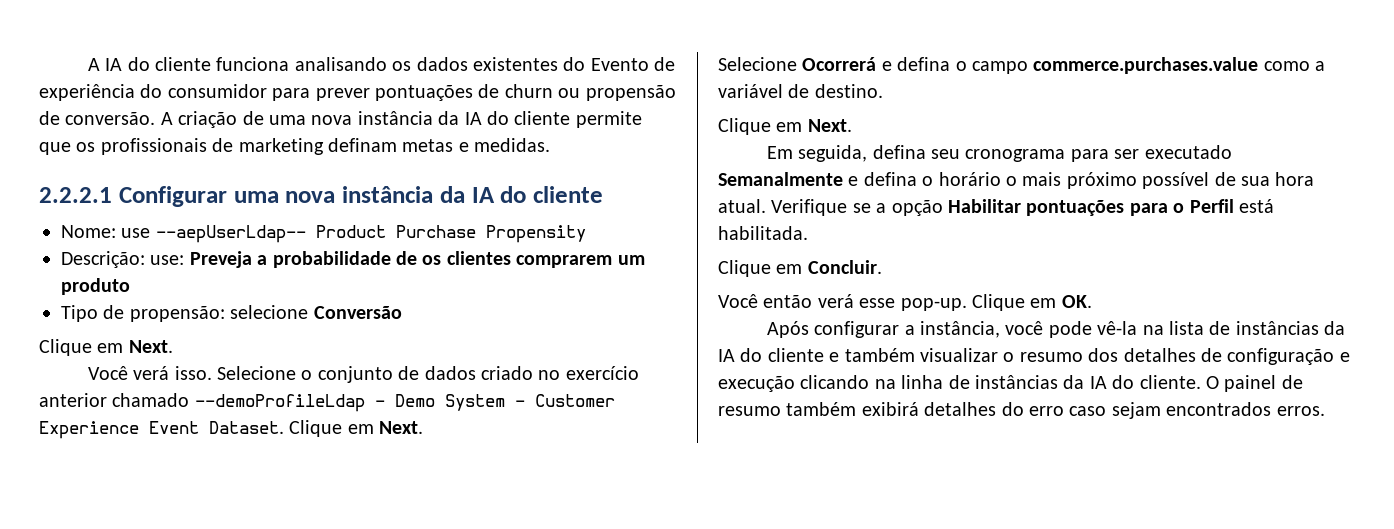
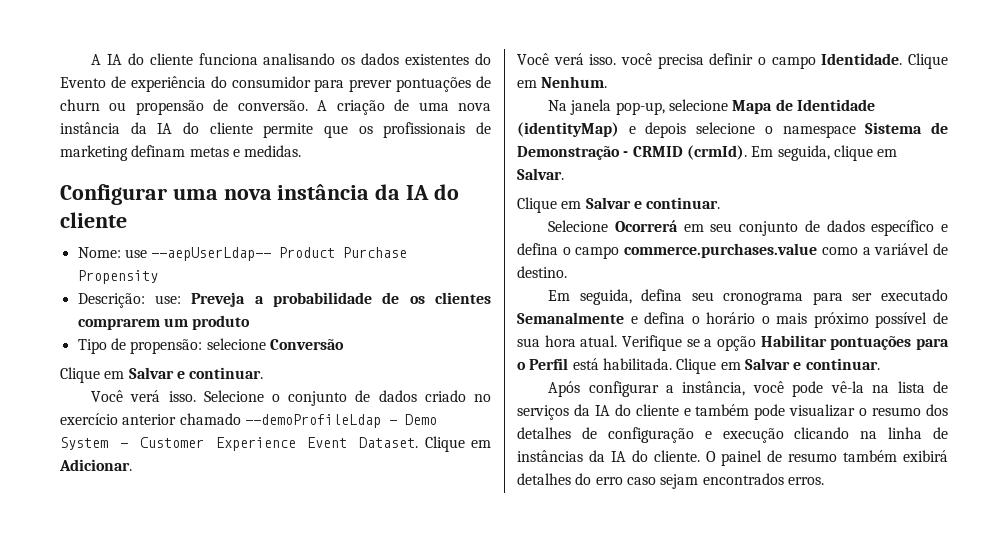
- 2.2.2.1 Configurar uma nova instância da IA do cliente
+ Configurar uma nova instância da IA do cliente
  Tipo de propensão: selecione Conversão
- Clique em Next.
+ Clique em Salvar e continuar.
- Selecione o conjunto de dados criado no exercício anterior chamado --demoProfileLdap - Demo System - Customer Experience Event Dataset. Clique em Next.
- Selecione Ocorrerá e defina o campo commerce.purchases.value como a variável de destino.
- Clique em Next.
+ Selecione o conjunto de dados criado no exercício anterior chamado --demoProfileLdap - Demo System - Customer Experience Event Dataset. Clique em Adicionar.
+ Você verá isso. você precisa definir o campo Identidade. Clique em Nenhum.
+ Na janela pop-up, selecione Mapa de Identidade (identityMap) e depois selecione o namespace Sistema de Demonstração - CRMID (crmId). Em seguida, clique em Salvar.
+ Clique em Salvar e continuar.
+ Selecione Ocorrerá em seu conjunto de dados específico e defina o campo commerce.purchases.value como a variável de destino.
- Verifique se a opção Habilitar pontuações para o Perfil está habilitada.
- Clique em Concluir.
- Você então verá esse pop-up. Clique em OK.
+ Verifique se a opção Habilitar pontuações para o Perfil está habilitada. Clique em Salvar e continuar.
- Após configurar a instância, você pode vê-la na lista de instâncias da IA do cliente e também visualizar o resumo dos detalhes de configuração e execução clicando na linha de instâncias da IA do cliente.
+ Após configurar a instância, você pode vê-la na lista de serviços da IA do cliente e também pode visualizar o resumo dos detalhes de configuração e execução clicando na linha de instâncias da IA do cliente.

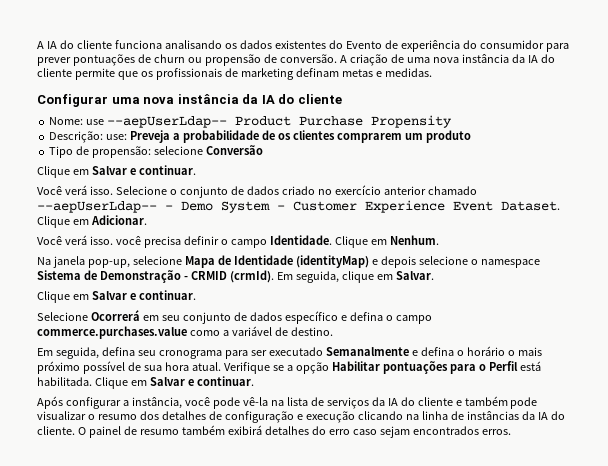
- Selecione o conjunto de dados criado no exercício anterior chamado --demoProfileLdap - Demo System - Customer Experience Event Dataset.
+ Selecione o conjunto de dados criado no exercício anterior chamado --aepUserLdap-- - Demo System - Customer Experience Event Dataset.

